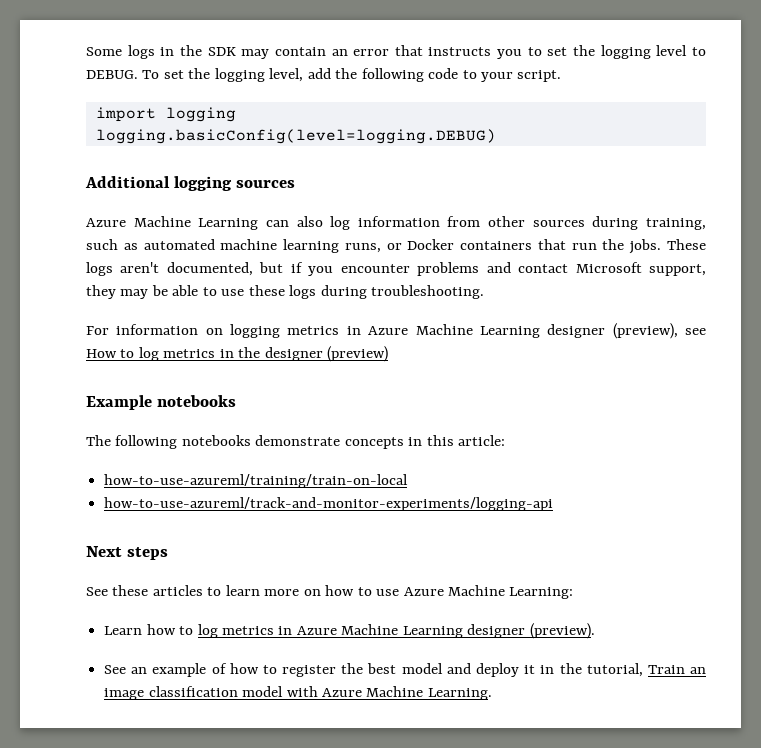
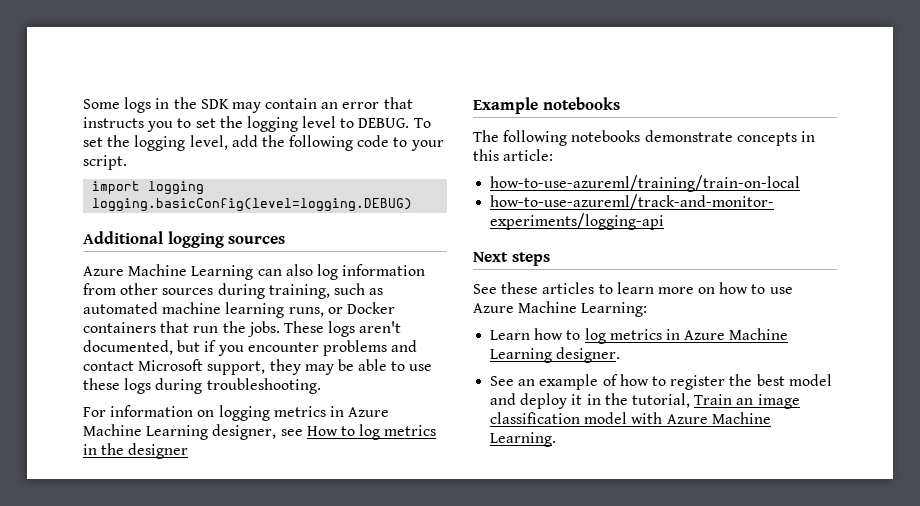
- For information on logging metrics in Azure Machine Learning designer (preview), see How to log metrics in the designer (preview)
+ For information on logging metrics in Azure Machine Learning designer, see How to log metrics in the designer
- Learn how to log metrics in Azure Machine Learning designer (preview).
+ Learn how to log metrics in Azure Machine Learning designer.

